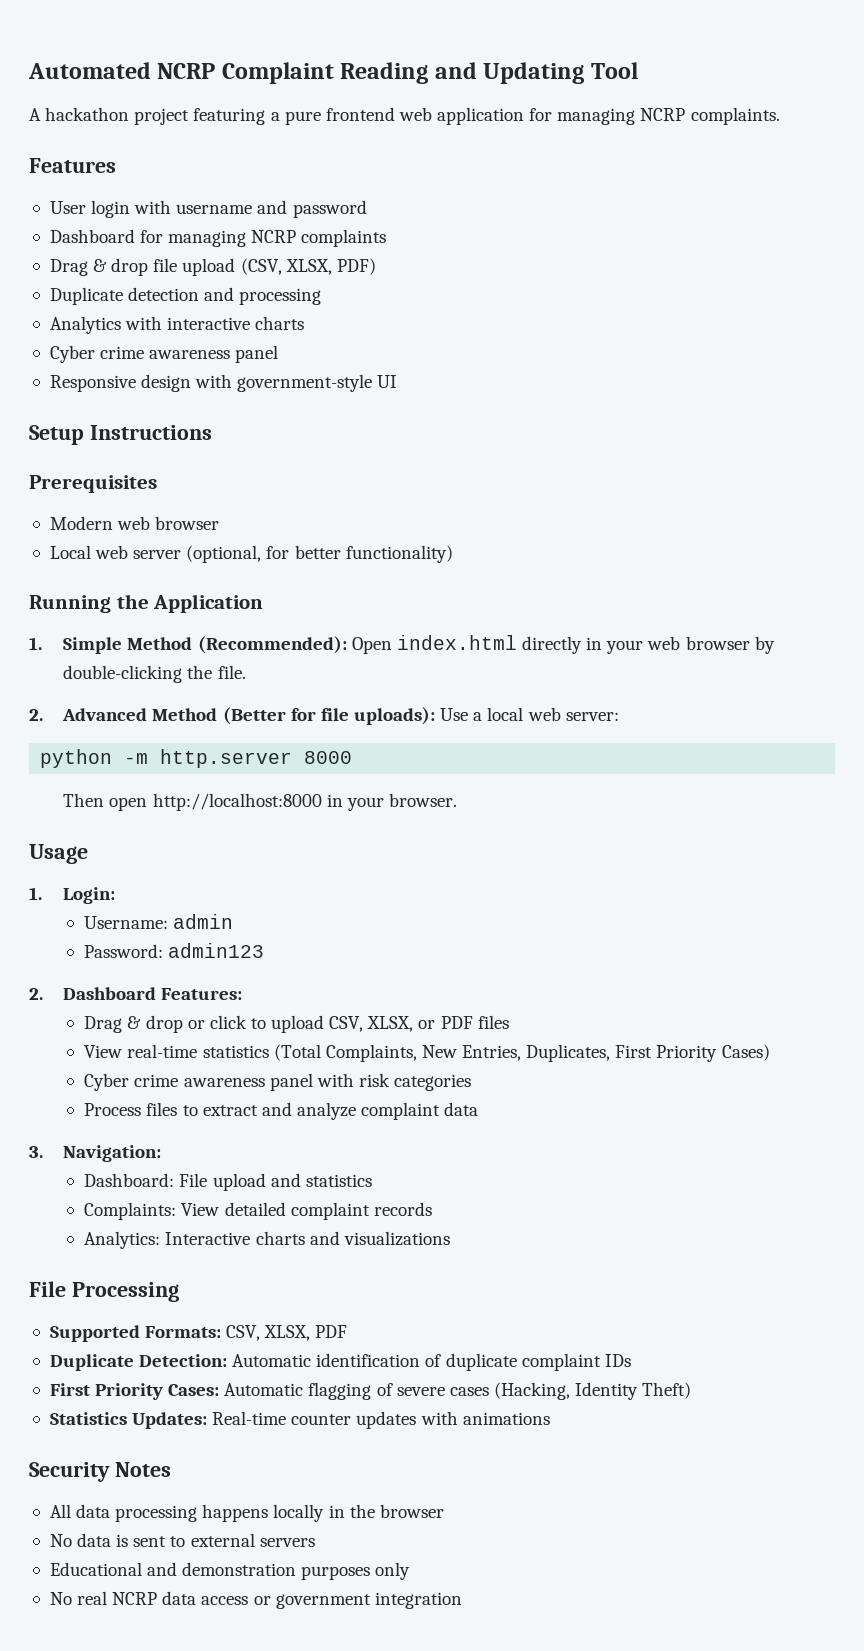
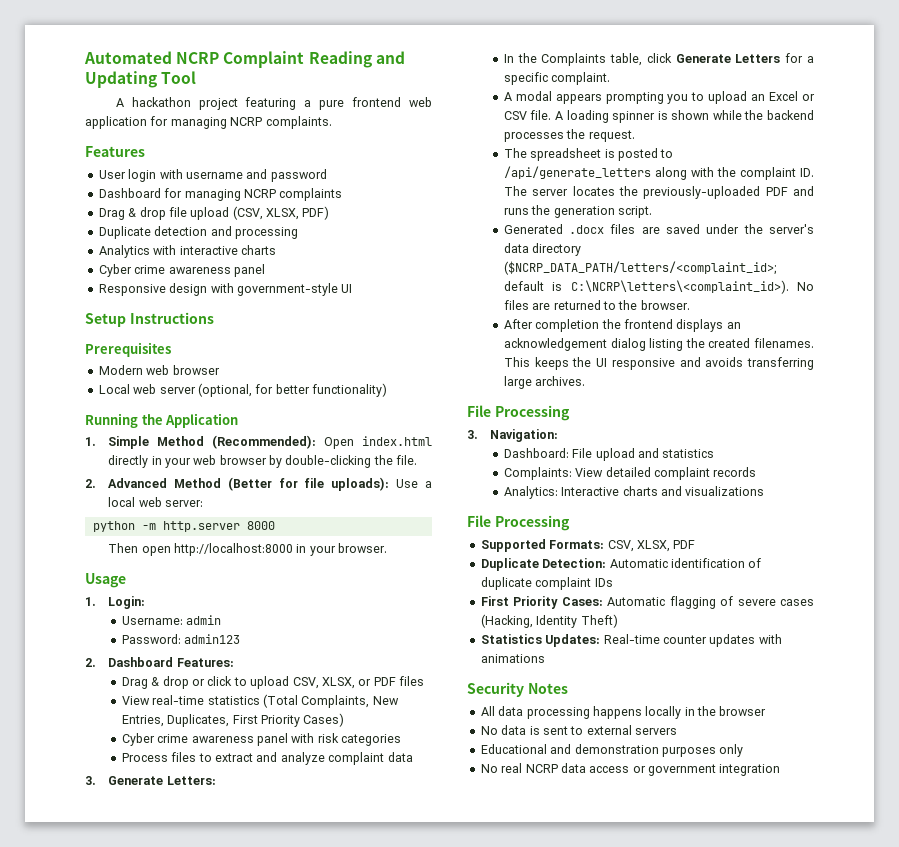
+ 3. Generate Letters:
+ In the Complaints table, click Generate Letters for a specific complaint.
+ A modal appears prompting you to upload an Excel or CSV file. A loading spinner is shown while the backend processes the request.
+ The spreadsheet is posted to /api/generate_letters along with the complaint ID. The server locates the previously-uploaded PDF and runs the generation script.
+ Generated .docx files are saved under the server's data directory ($NCRP_DATA_PATH/letters/<complaint_id>; default is C:\NCRP\letters\<complaint_id>). No files are returned to the browser.
+ After completion the frontend displays an acknowledgement dialog listing the created filenames. This keeps the UI responsive and avoids transferring large archives.
+ File Processing

